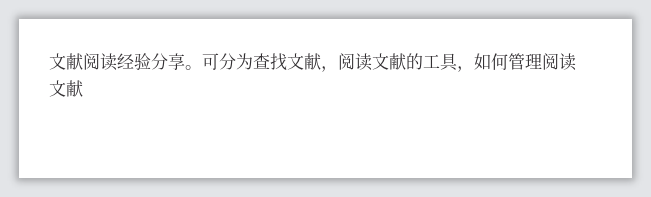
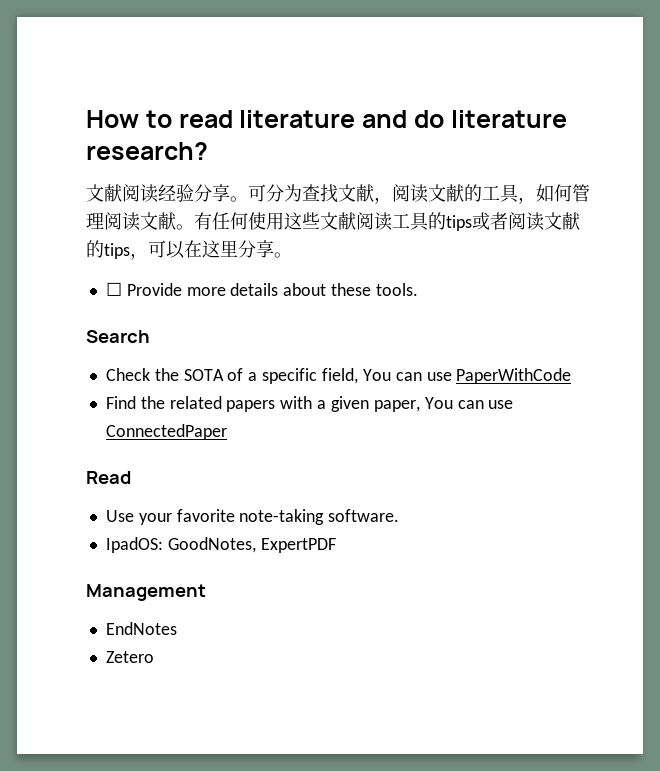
+ How to read literature and do literature research?
- 可分为查找文献，阅读文献的工具，如何管理阅读文献
+ 可分为查找文献，阅读文献的工具，如何管理阅读文献。有任何使用这些文献阅读工具的tips或者阅读文献的tips，可以在这里分享。
+ ☐ Provide more details about these tools.
+ Search
+ Check the SOTA of a specific field, You can use PaperWithCode
+ Find the related papers with a given paper, You can use ConnectedPaper
+ Read
+ Use your favorite note-taking software.
+ IpadOS: GoodNotes, ExpertPDF
+ Management
+ EndNotes
+ Zetero

